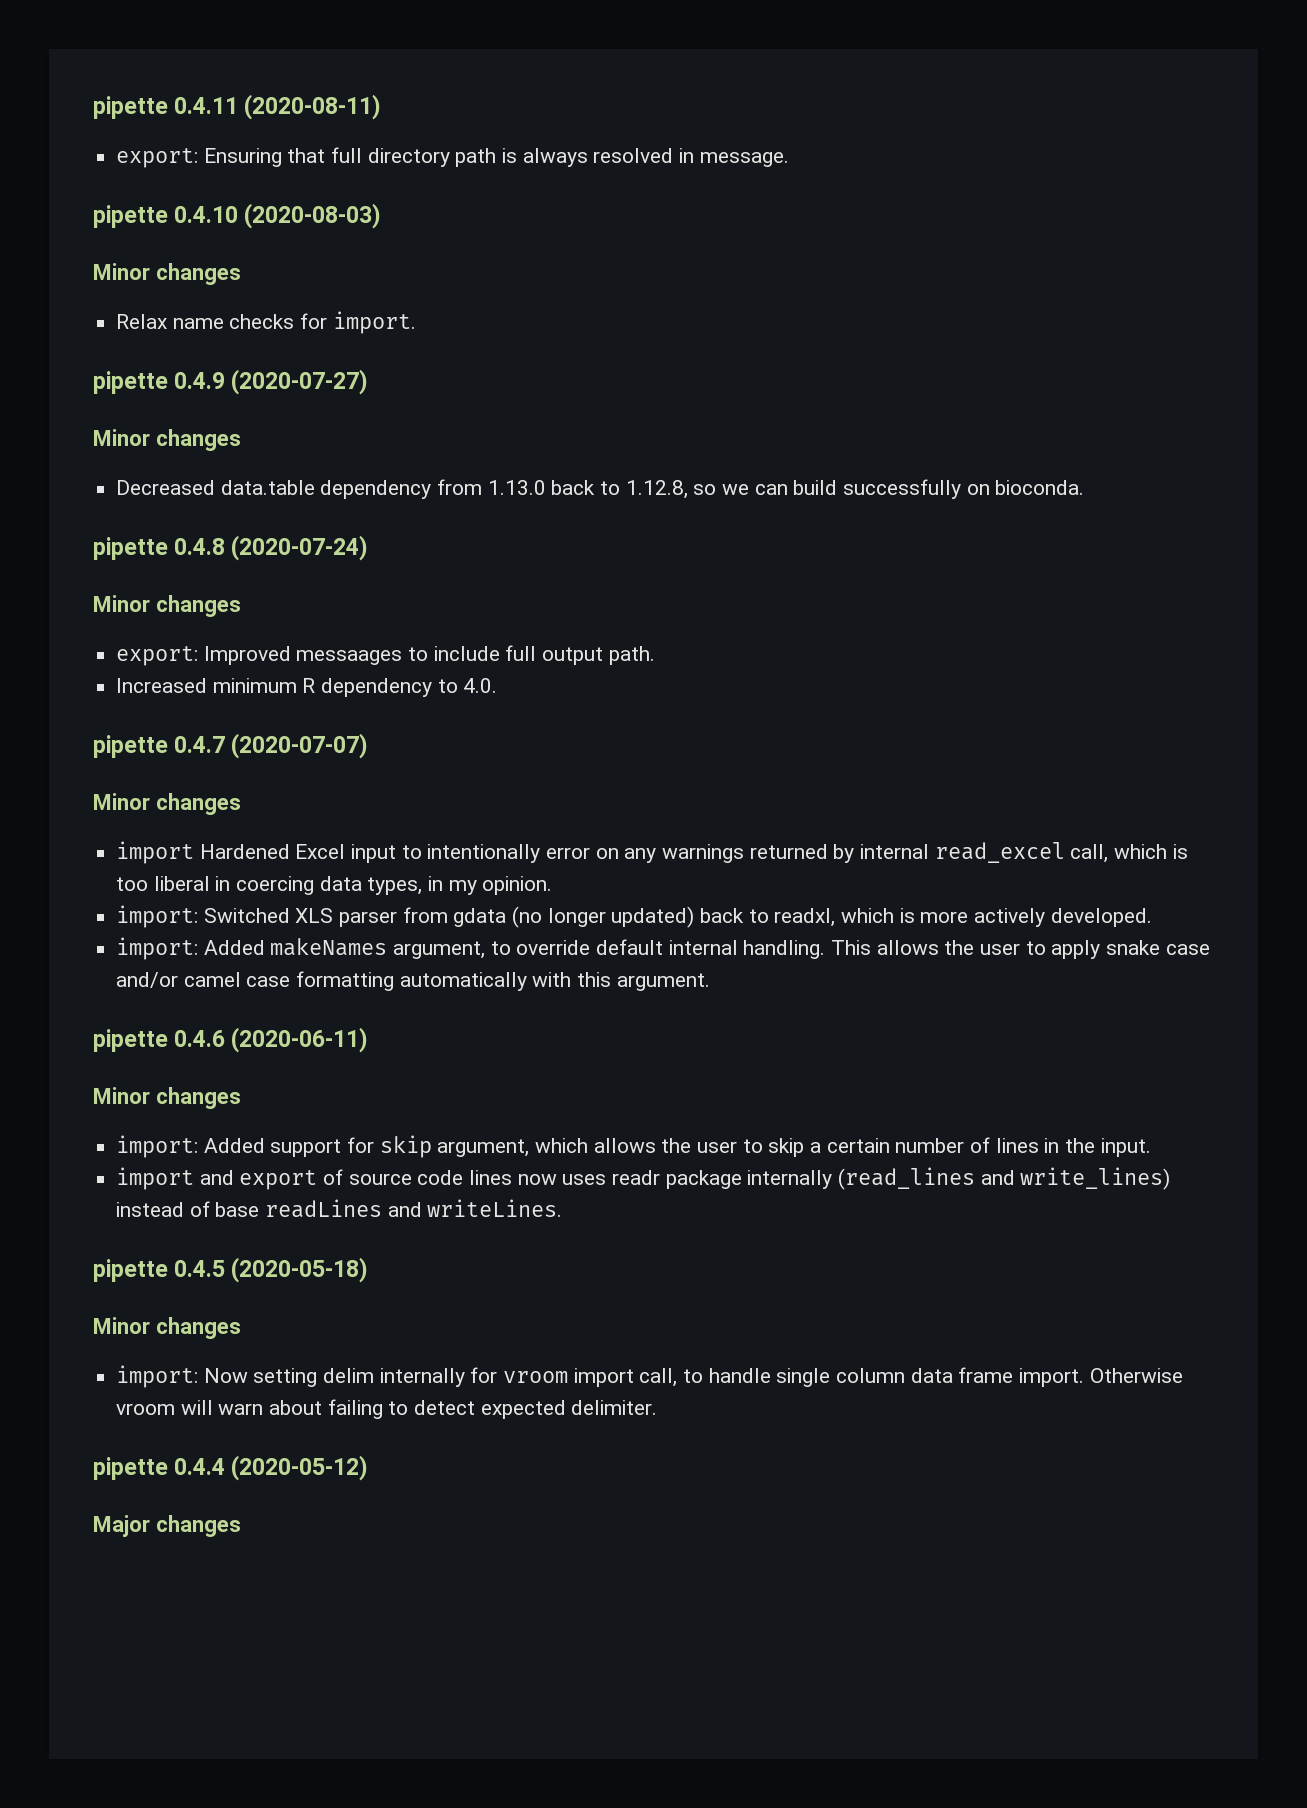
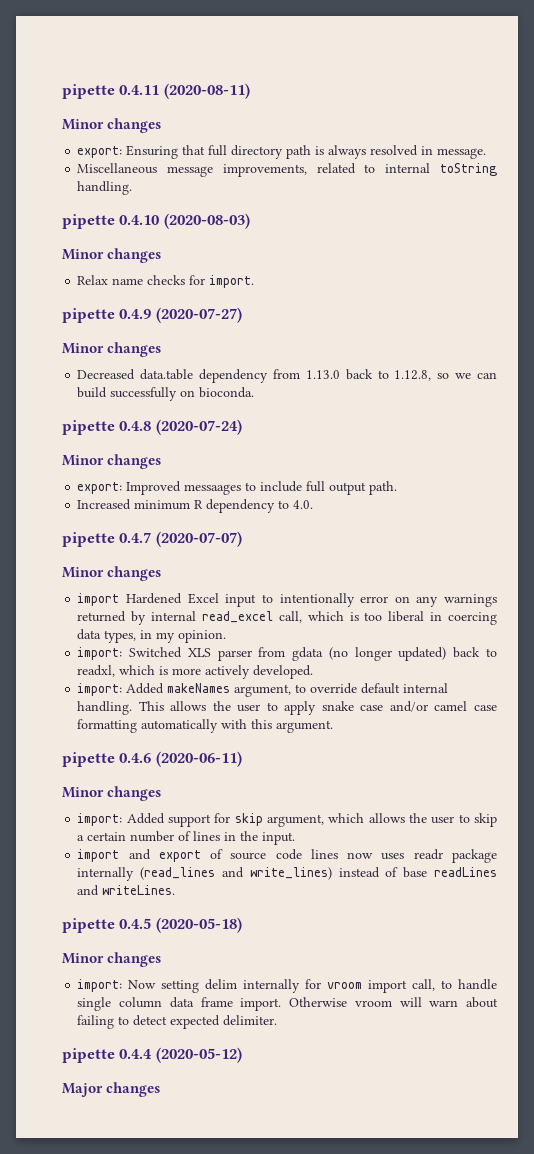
  pipette 0.4.11 (2020-08-11)
+ Minor changes
+ Miscellaneous message improvements, related to internal toString handling.

